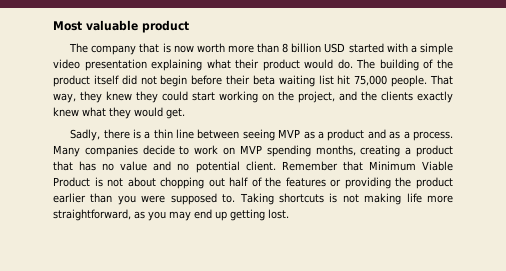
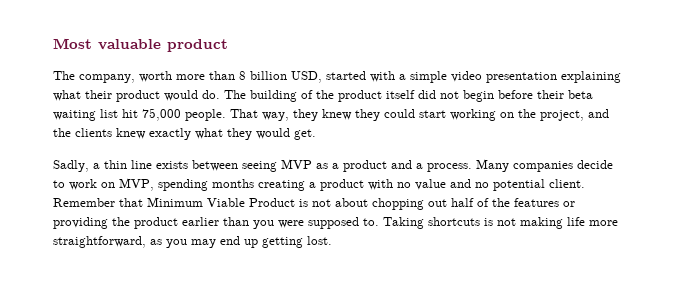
- The company that is now worth more than 8 billion USD started with a simple video presentation explaining what their product would do.
+ The company, worth more than 8 billion USD, started with a simple video presentation explaining what their product would do.
- That way, they knew they could start working on the project, and the clients exactly knew what they would get.
+ That way, they knew they could start working on the project, and the clients knew exactly what they would get.
- Sadly, there is a thin line between seeing MVP as a product and as a process.
+ Sadly, a thin line exists between seeing MVP as a product and a process.
- Many companies decide to work on MVP spending months, creating a product that has no value and no potential client.
+ Many companies decide to work on MVP, spending months creating a product with no value and no potential client.

